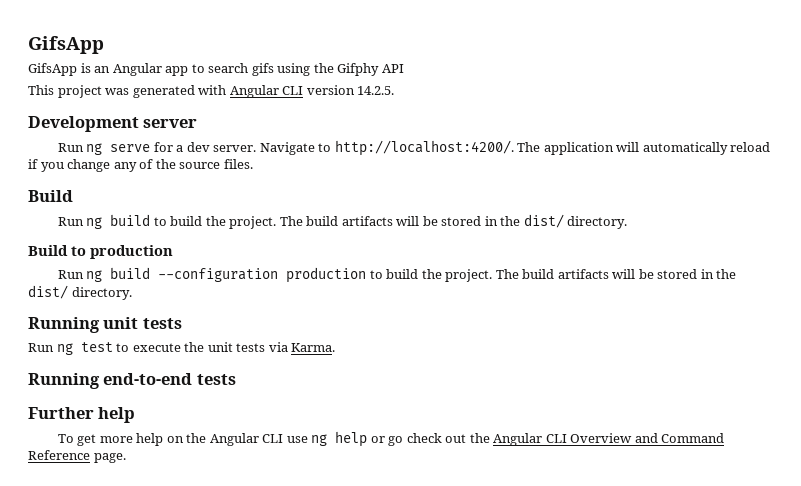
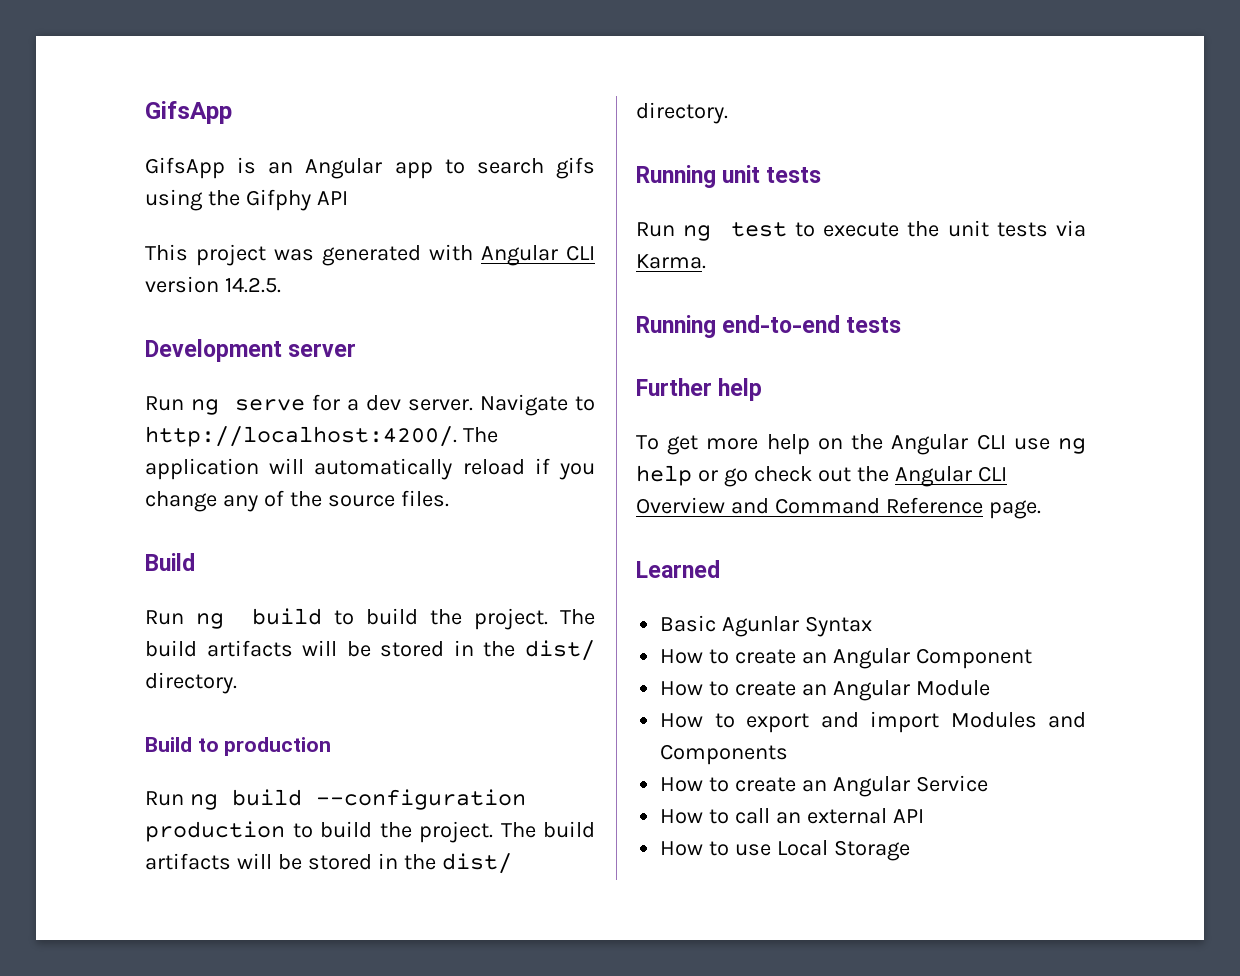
+ Learned
+ Basic Agunlar Syntax
+ How to create an Angular Component
+ How to create an Angular Module
+ How to export and import Modules and Components
+ How to create an Angular Service
+ How to call an external API
+ How to use Local Storage

